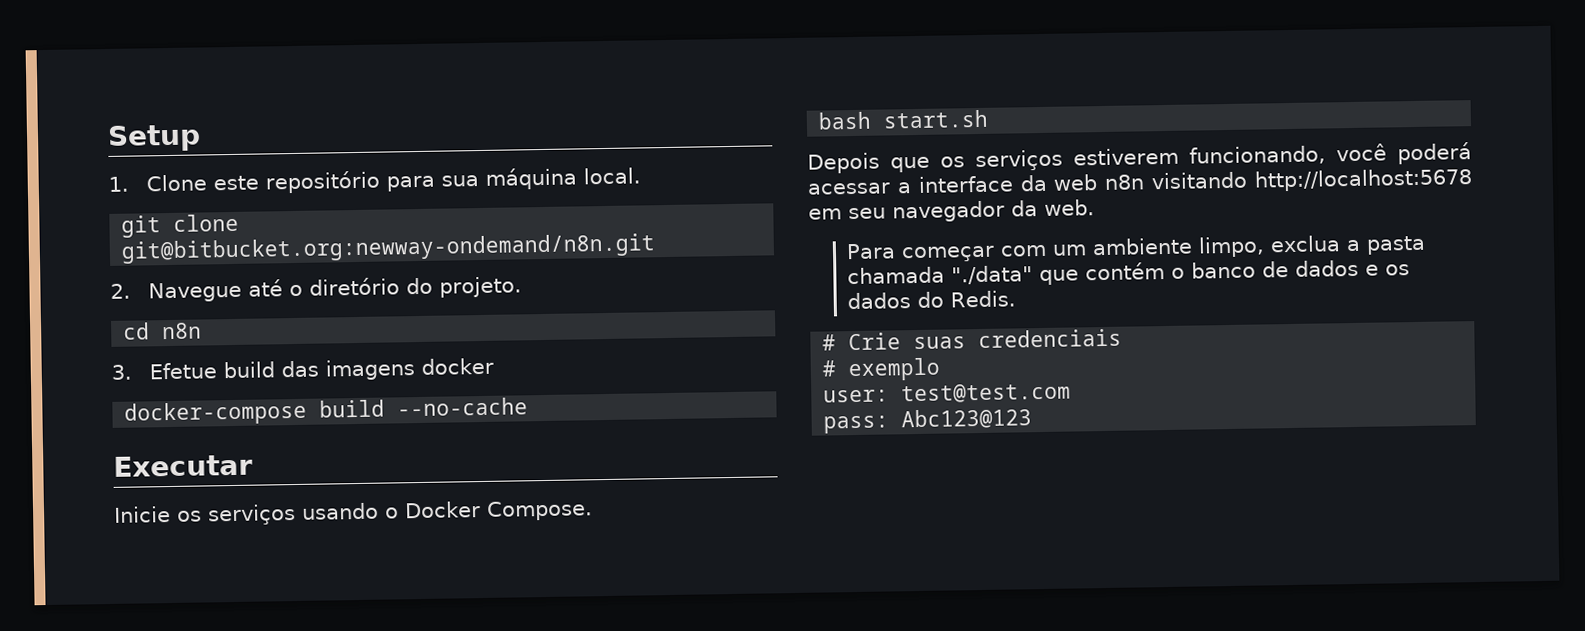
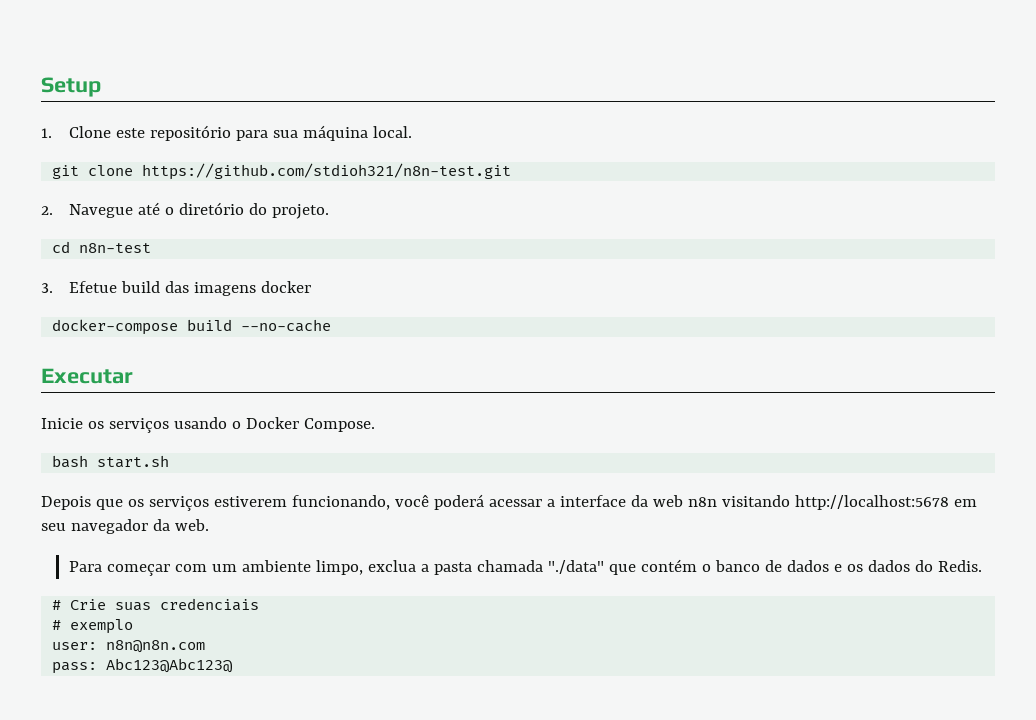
- git clone git@bitbucket.org:newway-ondemand/n8n.git
+ git clone https://github.com/stdioh321/n8n-test.git
- cd n8n
+ cd n8n-test
- user: test@test.com
+ user: n8n@n8n.com
- pass: Abc123@123
+ pass: Abc123@Abc123@

